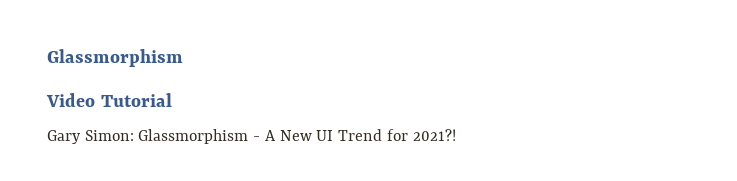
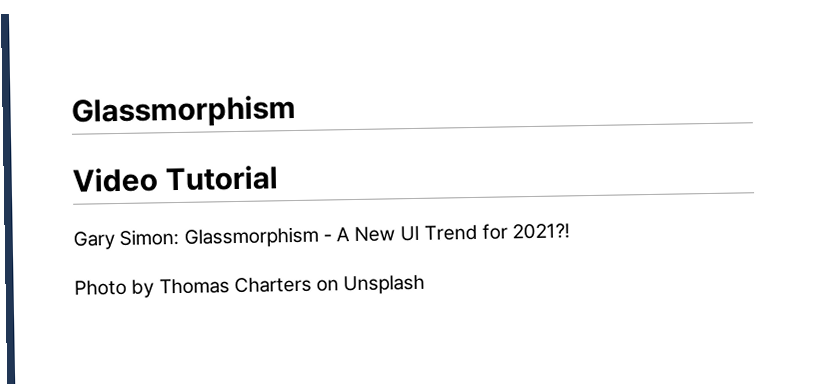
+ Photo by Thomas Charters on Unsplash

